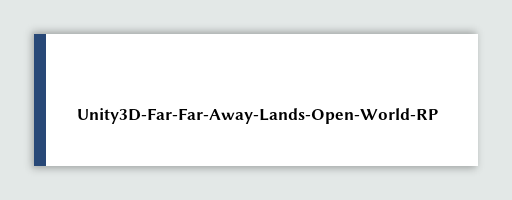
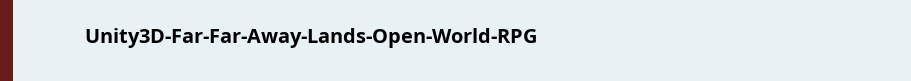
- Unity3D-Far-Far-Away-Lands-Open-World-RP
+ Unity3D-Far-Far-Away-Lands-Open-World-RPG

